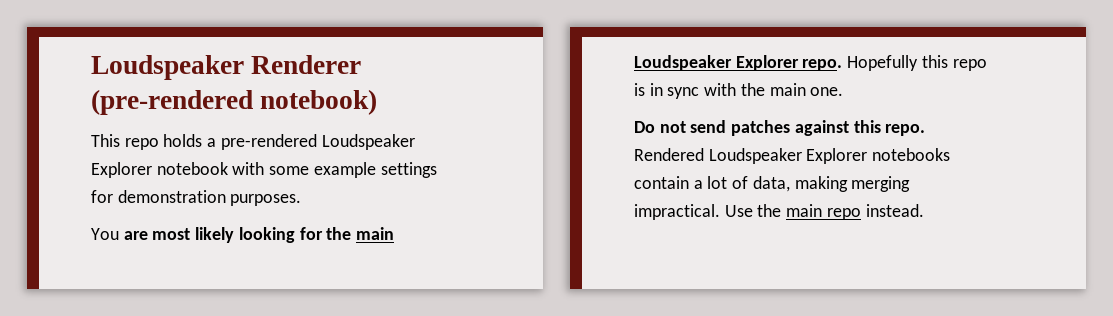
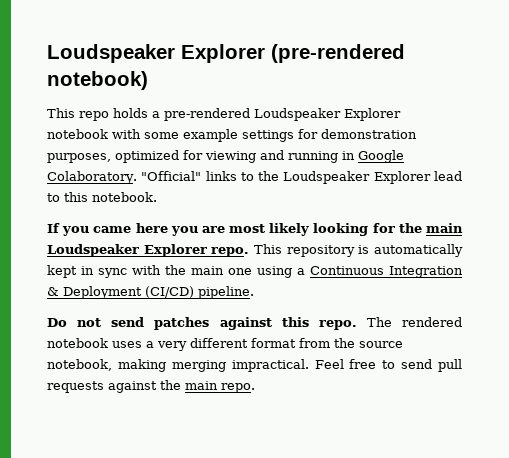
- Loudspeaker Renderer (pre-rendered notebook)
+ Loudspeaker Explorer (pre-rendered notebook)
- This repo holds a pre-rendered Loudspeaker Explorer notebook with some example settings for demonstration purposes.
- You are most likely looking for the main Loudspeaker Explorer repo.
+ This repo holds a pre-rendered Loudspeaker Explorer notebook with some example settings for demonstration purposes, optimized for viewing and running in Google Colaboratory. "Official" links to the Loudspeaker Explorer lead to this notebook.
+ If you came here you are most likely looking for the main Loudspeaker Explorer repo.
- Hopefully this repo is in sync with the main one.
+ This repository is automatically kept in sync with the main one using a Continuous Integration & Deployment (CI/CD) pipeline.
- Rendered Loudspeaker Explorer notebooks contain a lot of data, making merging impractical. Use the main repo instead.
+ The rendered notebook uses a very different format from the source notebook, making merging impractical. Feel free to send pull requests against the main repo.

